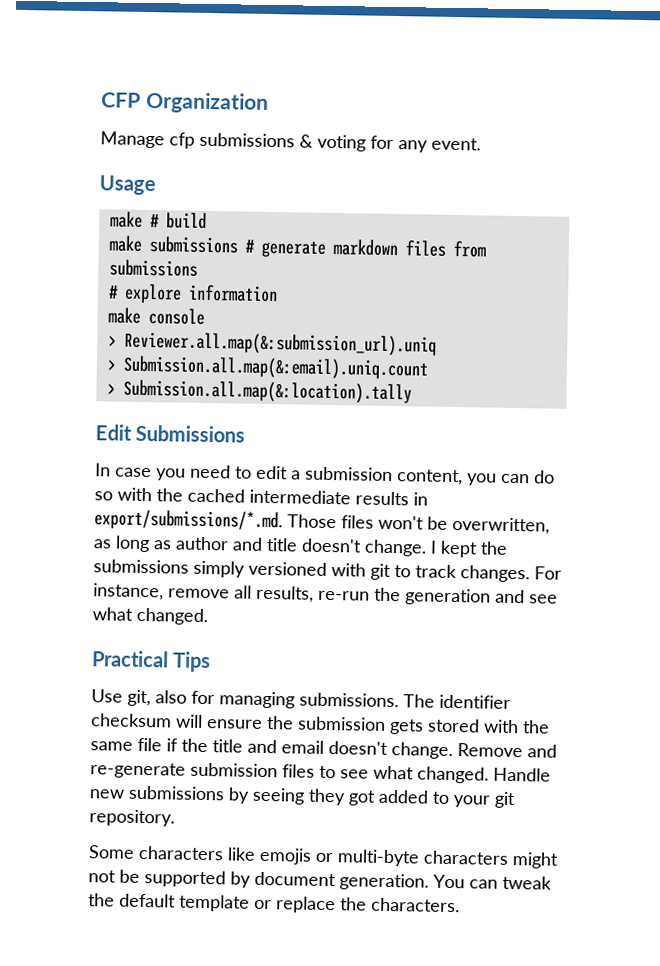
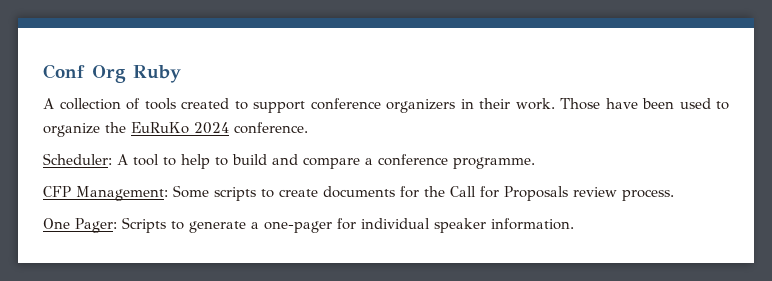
- CFP Organization
- Manage cfp submissions & voting for any event.
- Usage
- make # build
- make submissions # generate markdown files from submissions
- # explore information
- make console
- > Reviewer.all.map(&:submission_url).uniq
- > Submission.all.map(&:email).uniq.count
- > Submission.all.map(&:location).tally
- Edit Submissions
- In case you need to edit a submission content, you can do so with the cached intermediate results in export/submissions/*.md. Those files won't be overwritten, as long as author and title doesn't change. I kept the submissions simply versioned with git to track changes. For instance, remove all results, re-run the generation and see what changed.
- Practical Tips
- Use git, also for managing submissions. The identifier checksum will ensure the submission gets stored with the same file if the title and email doesn't change. Remove and re-generate submission files to see what changed. Handle new submissions by seeing they got added to your git repository.
- Some characters like emojis or multi-byte characters might not be supported by document generation. You can tweak the default template or replace the characters.
+ Conf Org Ruby
+ A collection of tools created to support conference organizers in their work. Those have been used to organize the EuRuKo 2024 conference.
+ Scheduler: A tool to help to build and compare a conference programme.
+ CFP Management: Some scripts to create documents for the Call for Proposals review process.
+ One Pager: Scripts to generate a one-pager for individual speaker information.

